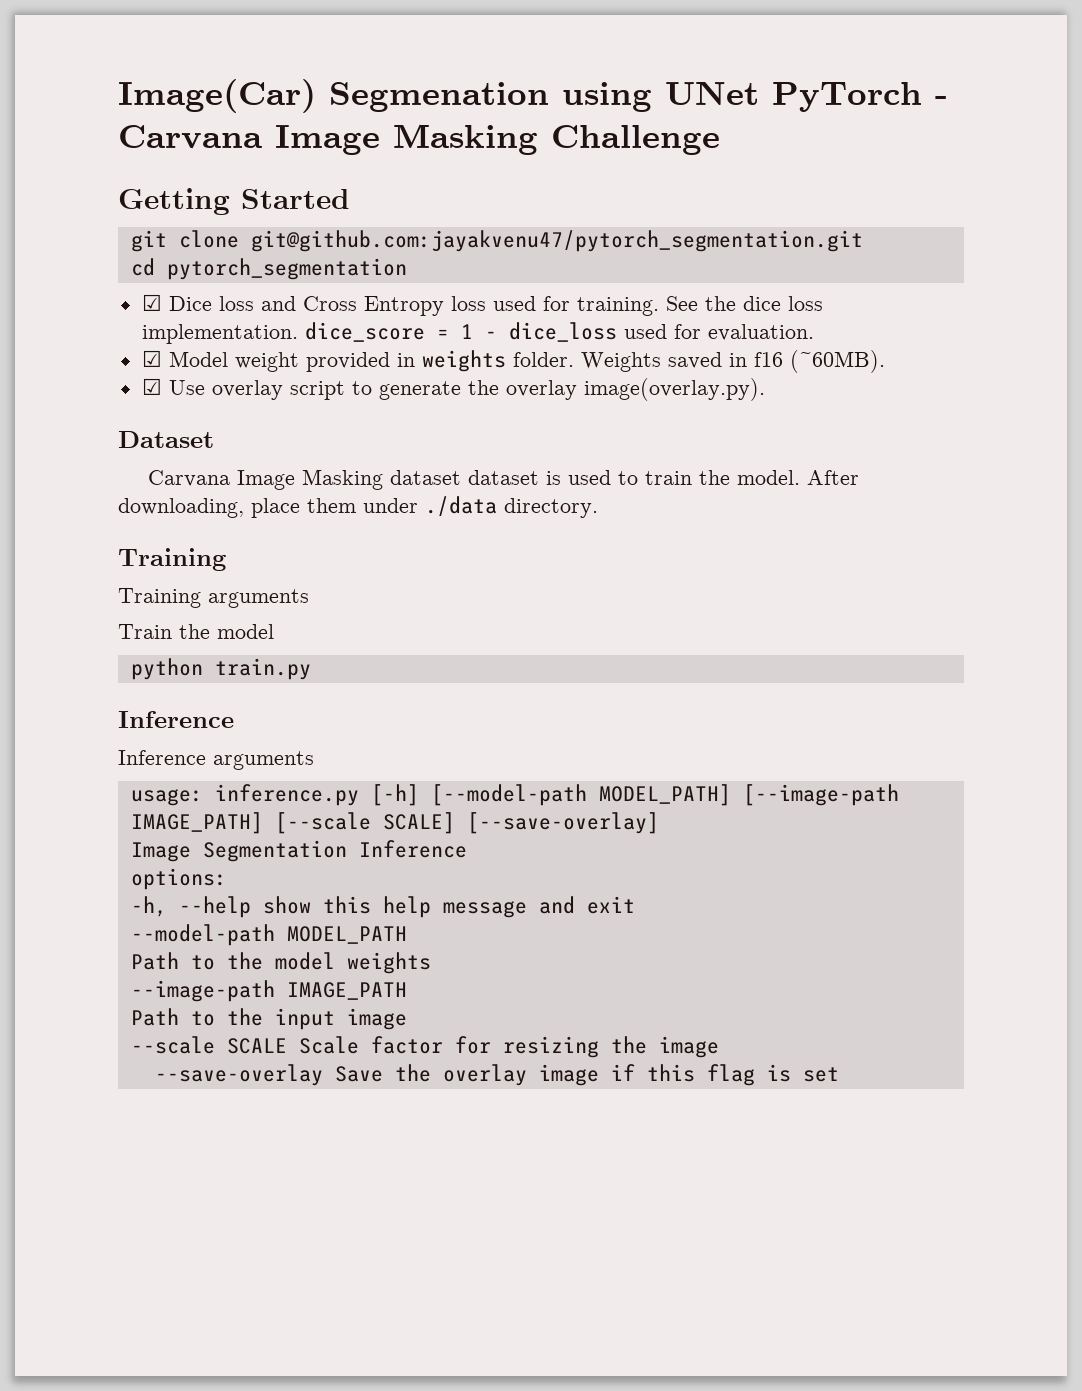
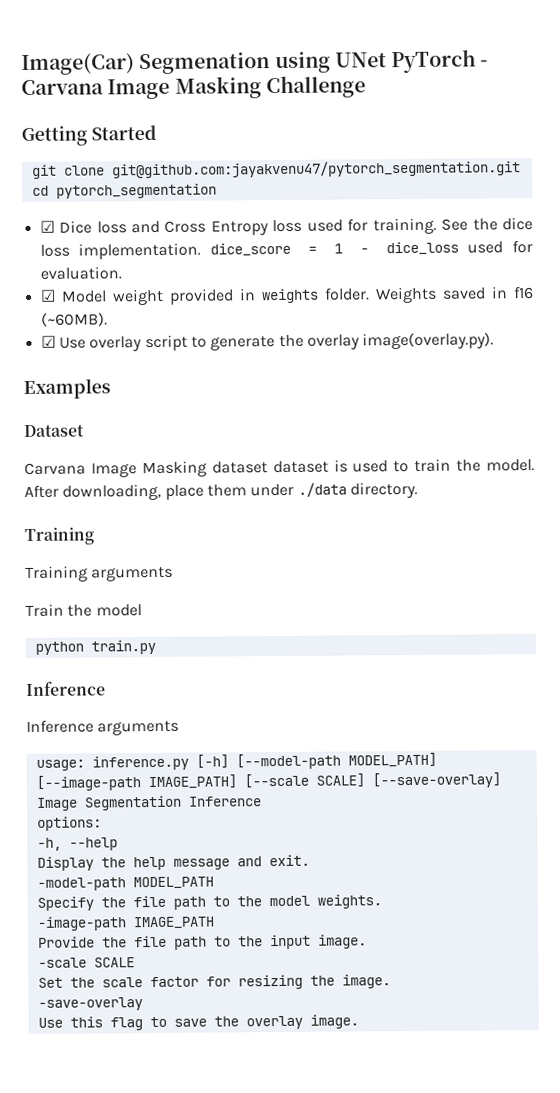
+ Examples
- -h, --help show this help message and exit
- --model-path MODEL_PATH
+ -h, --help
+ Display the help message and exit.
+ -model-path MODEL_PATH
- Path to the model weights
- --image-path IMAGE_PATH
+ Specify the file path to the model weights.
+ -image-path IMAGE_PATH
- Path to the input image
- --scale SCALE Scale factor for resizing the image
- --save-overlay Save the overlay image if this flag is set
+ Provide the file path to the input image.
+ -scale SCALE
+ Set the scale factor for resizing the image.
+ -save-overlay
+ Use this flag to save the overlay image.

